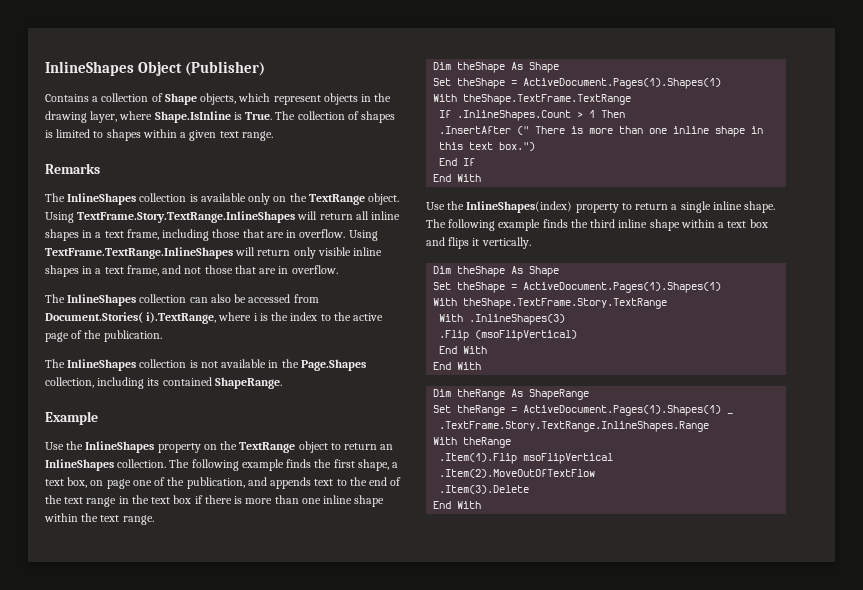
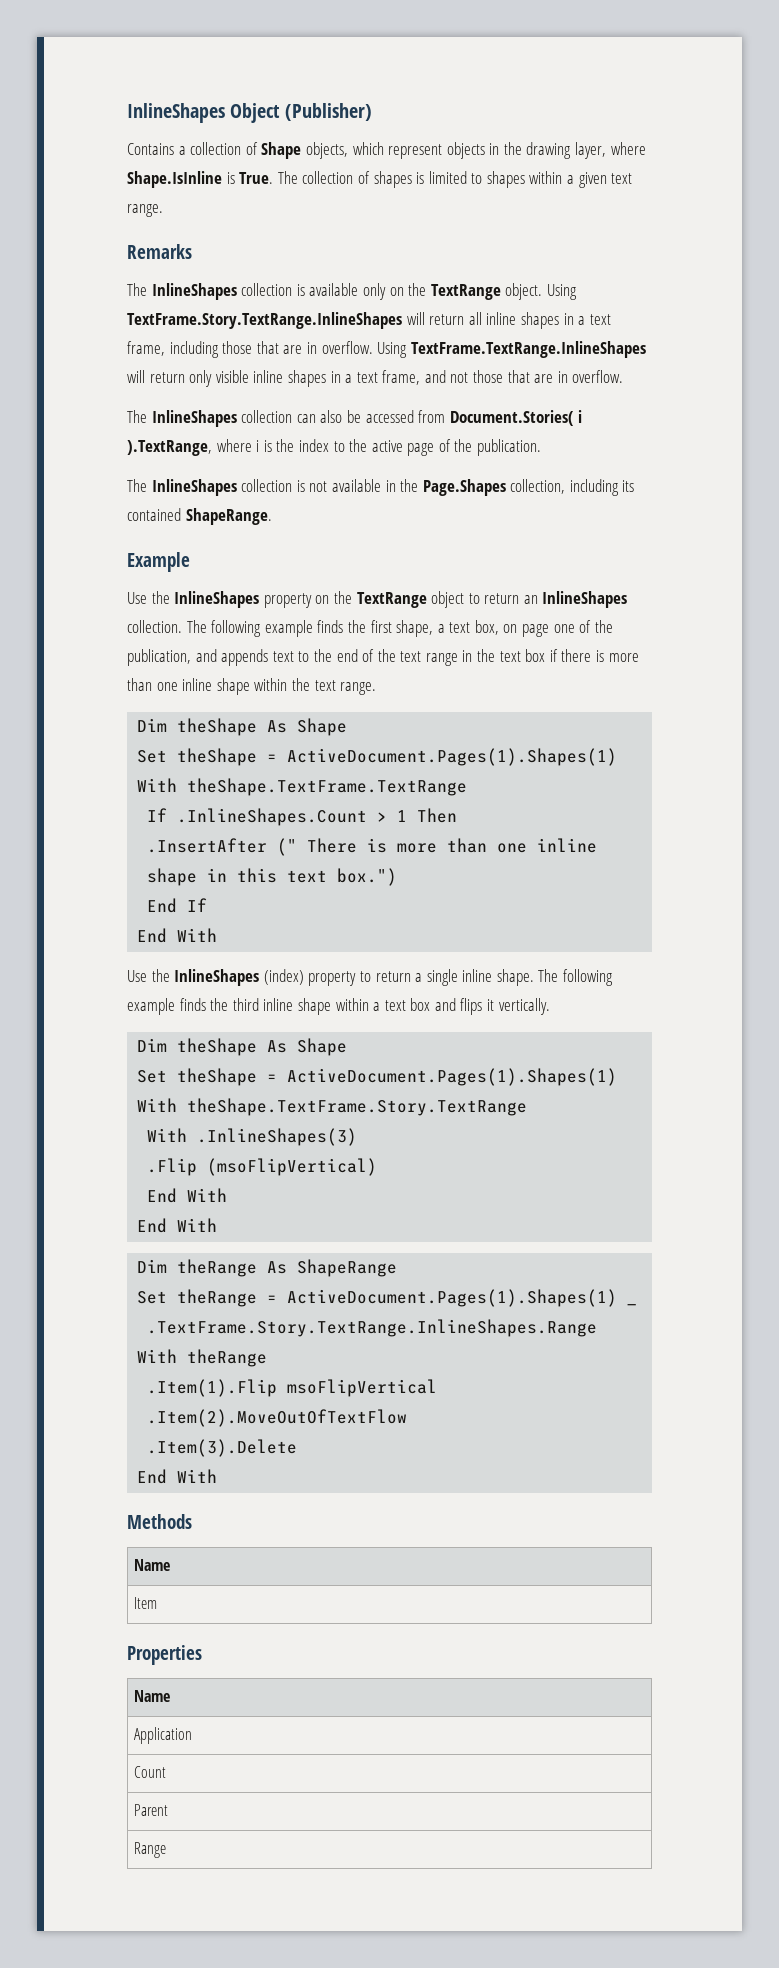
- The InlineShapes collection can also be accessed from Document.Stories( i).TextRange, where i is the index to the active page of the publication.
+ The InlineShapes collection can also be accessed from Document.Stories( i ).TextRange, where i is the index to the active page of the publication.
- Use the InlineShapes(index) property to return a single inline shape.
+ Use the InlineShapes (index) property to return a single inline shape.
+ Methods
+ Name
+ Item
+ Properties
+ Name
+ Application
+ Count
+ Parent
+ Range

